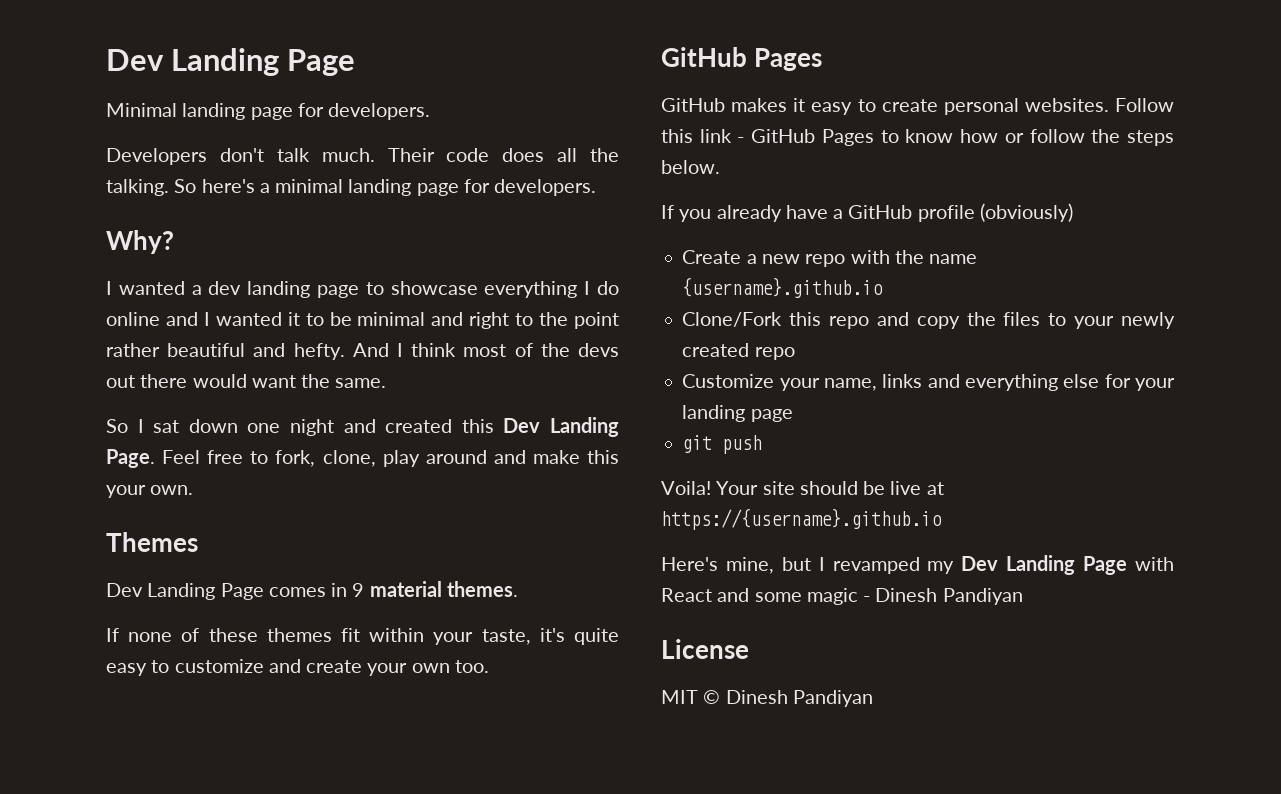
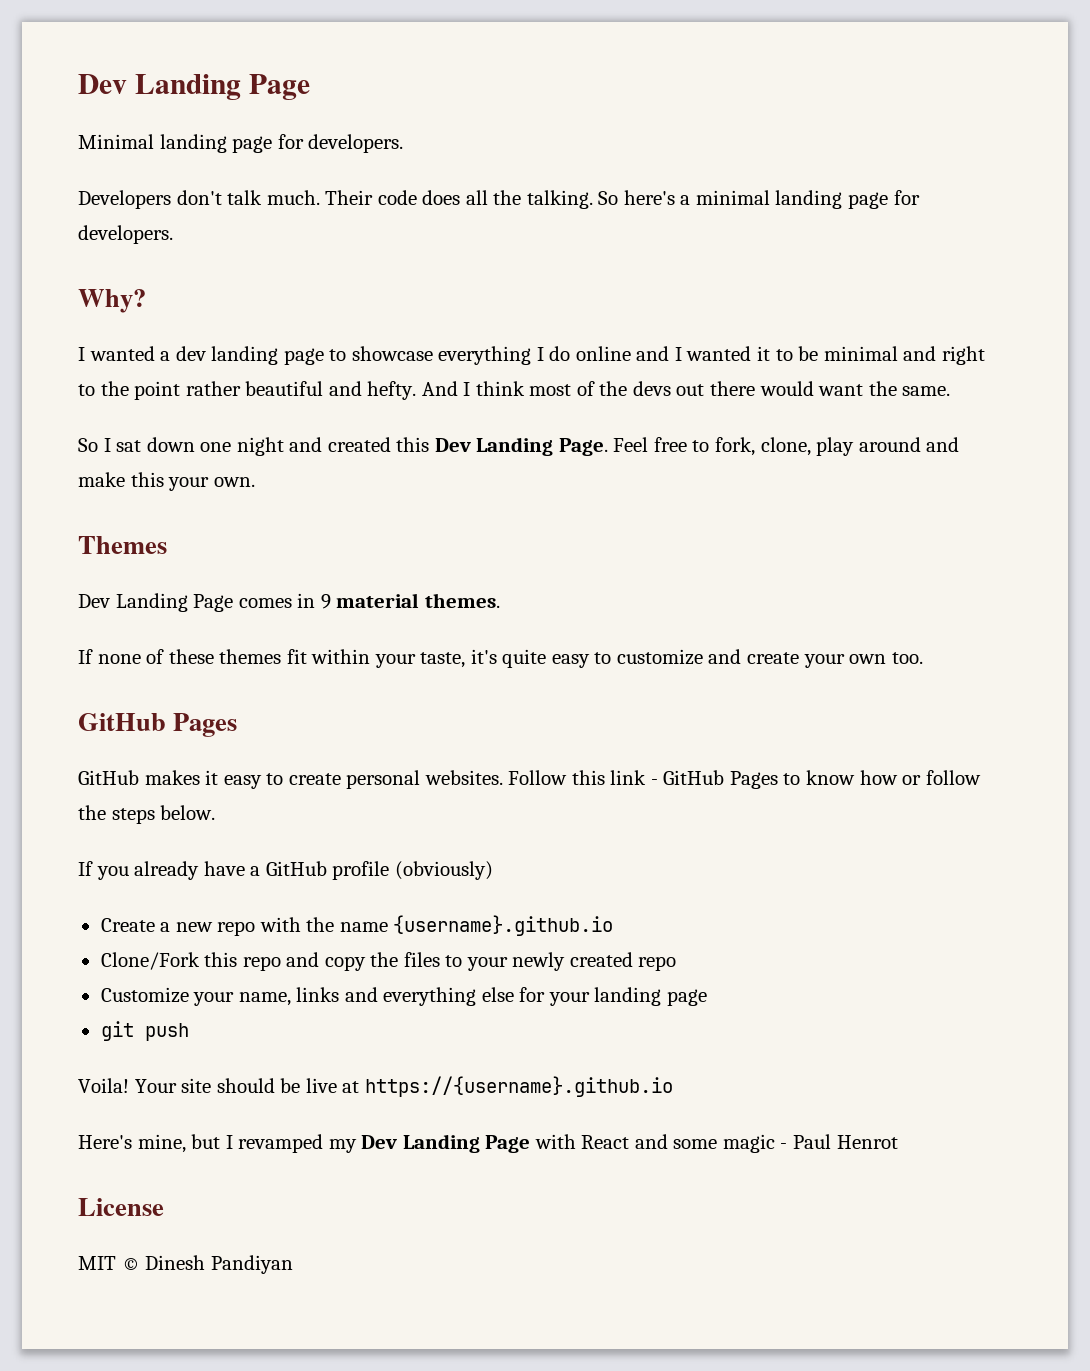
- Here's mine, but I revamped my Dev Landing Page with React and some magic - Dinesh Pandiyan
+ Here's mine, but I revamped my Dev Landing Page with React and some magic - Paul Henrot

